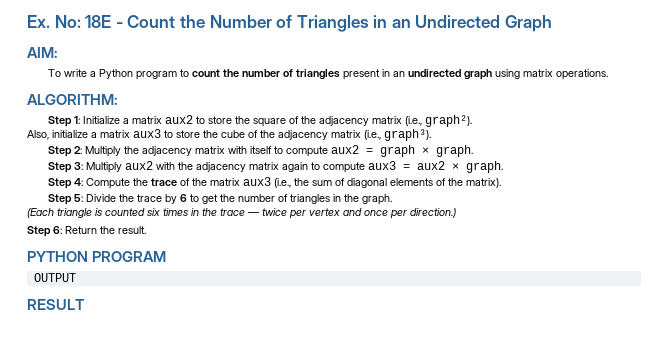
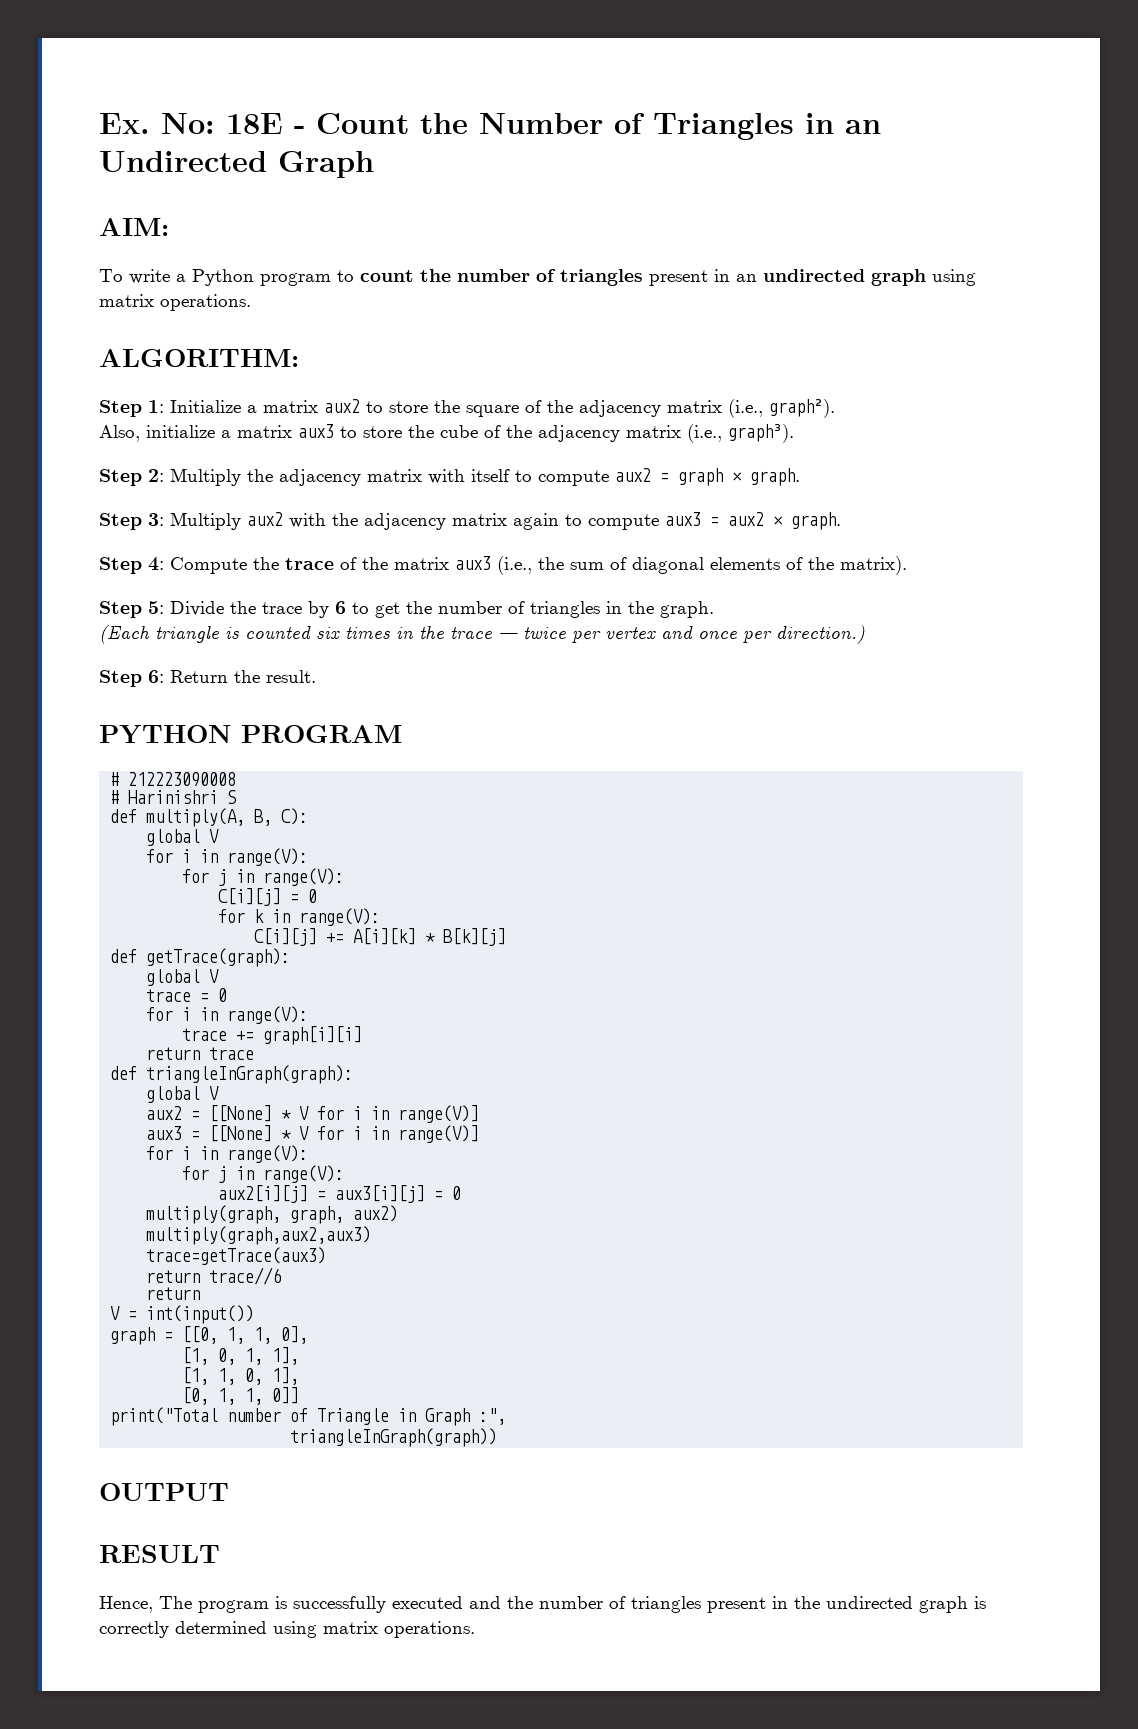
+ # 212223090008
+ # Harinishri S
+ def multiply(A, B, C):
+ global V
+ for i in range(V):
+ for j in range(V):
+ C[i][j] = 0
+ for k in range(V):
+ C[i][j] += A[i][k] * B[k][j]
+ def getTrace(graph):
+ global V
+ trace = 0
+ for i in range(V):
+ trace += graph[i][i]
+ return trace
+ def triangleInGraph(graph):
+ global V
+ aux2 = [[None] * V for i in range(V)]
+ aux3 = [[None] * V for i in range(V)]
+ for i in range(V):
+ for j in range(V):
+ aux2[i][j] = aux3[i][j] = 0
+ multiply(graph, graph, aux2)
+ multiply(graph,aux2,aux3)
+ trace=getTrace(aux3)
+ return trace//6
+ return
+ V = int(input())
+ graph = [[0, 1, 1, 0],
+ [1, 0, 1, 1],
+ [1, 1, 0, 1],
+ [0, 1, 1, 0]]
+ print("Total number of Triangle in Graph :",
+ triangleInGraph(graph))
  OUTPUT
  RESULT
+ Hence, The program is successfully executed and the number of triangles present in the undirected graph is correctly determined using matrix operations.

